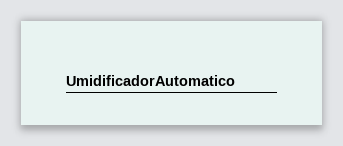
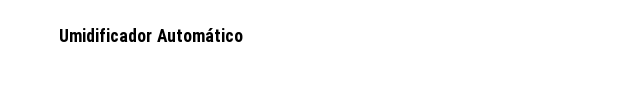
- UmidificadorAutomatico
+ Umidificador Automático

